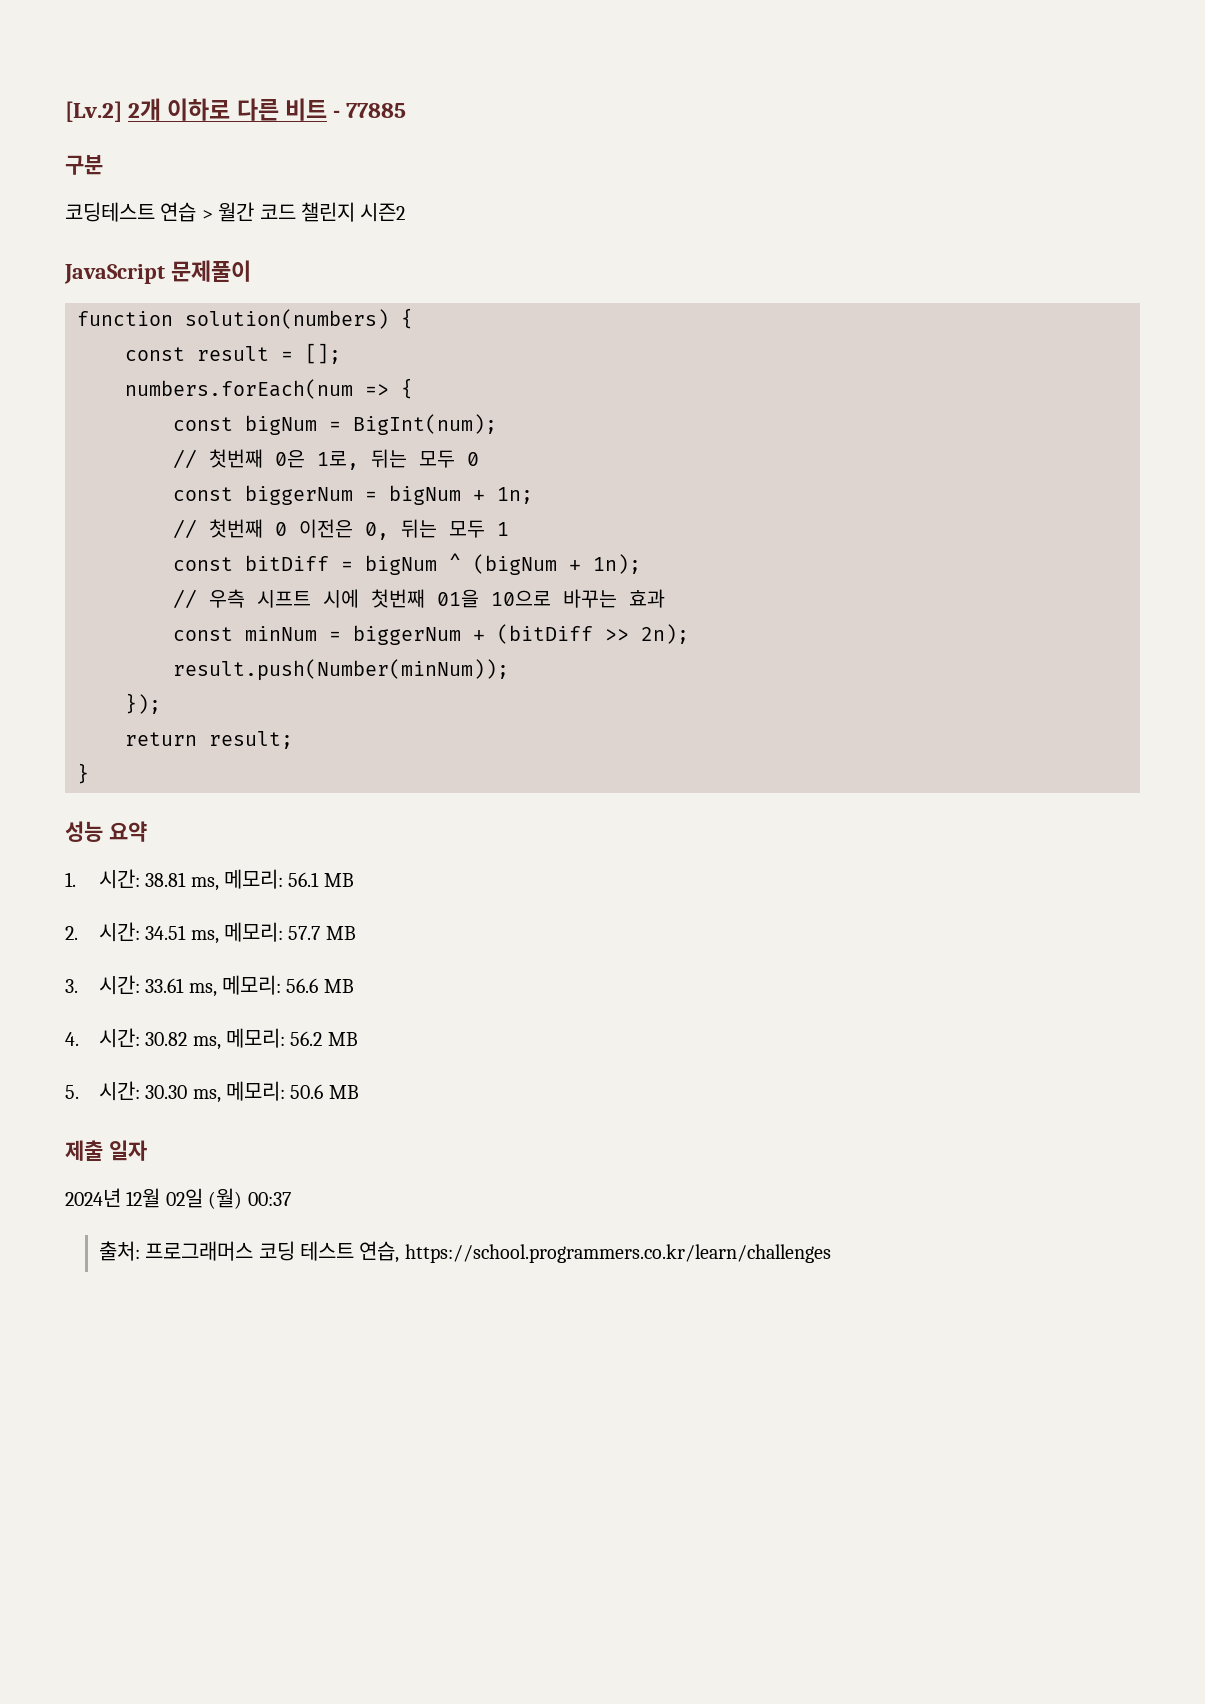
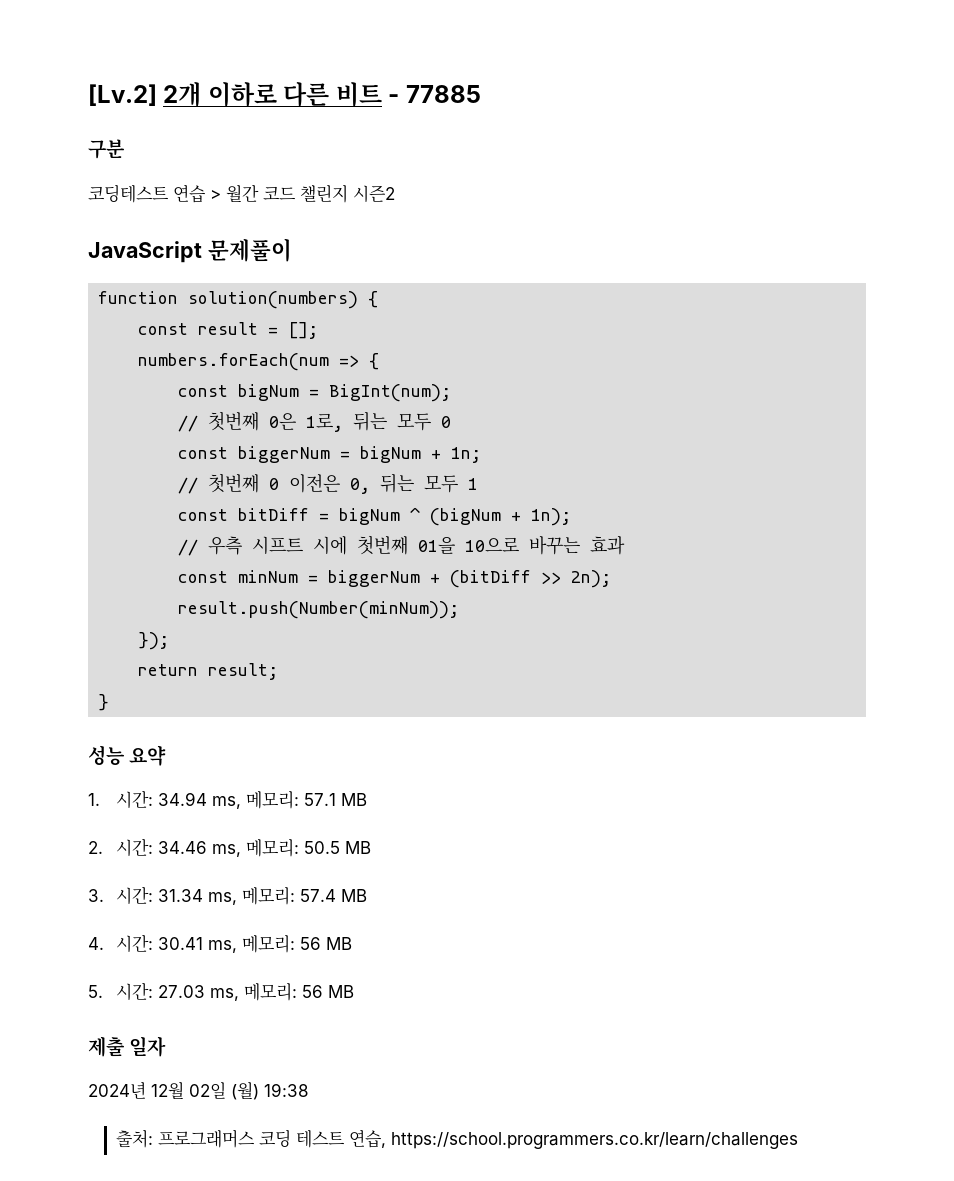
- 1. 시간: 38.81 ms, 메모리: 56.1 MB
+ 1. 시간: 34.94 ms, 메모리: 57.1 MB
- 2. 시간: 34.51 ms, 메모리: 57.7 MB
+ 2. 시간: 34.46 ms, 메모리: 50.5 MB
- 3. 시간: 33.61 ms, 메모리: 56.6 MB
+ 3. 시간: 31.34 ms, 메모리: 57.4 MB
- 4. 시간: 30.82 ms, 메모리: 56.2 MB
+ 4. 시간: 30.41 ms, 메모리: 56 MB
- 5. 시간: 30.30 ms, 메모리: 50.6 MB
+ 5. 시간: 27.03 ms, 메모리: 56 MB
- 2024년 12월 02일 (월) 00:37
+ 2024년 12월 02일 (월) 19:38

